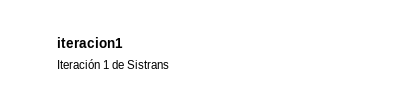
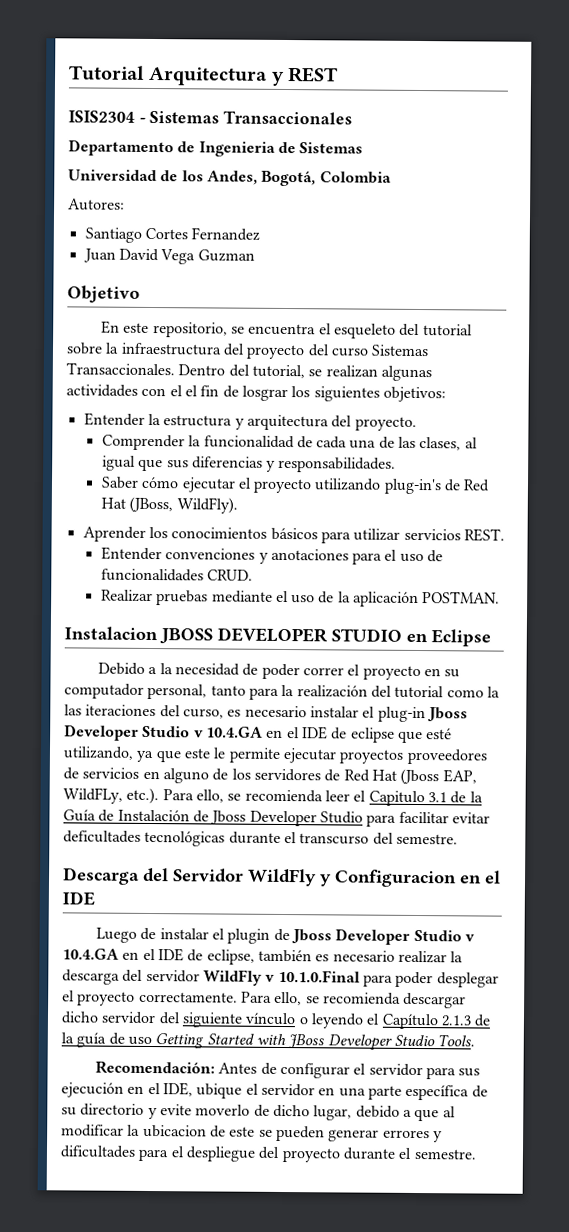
- iteracion1
- Iteración 1 de Sistrans
+ Tutorial Arquitectura y REST
+ ISIS2304 - Sistemas Transaccionales
+ Departamento de Ingenieria de Sistemas
+ Universidad de los Andes, Bogotá, Colombia
+ Autores:
+ Santiago Cortes Fernandez
+ Juan David Vega Guzman
+ Objetivo
+ En este repositorio, se encuentra el esqueleto del tutorial sobre la infraestructura del proyecto del curso Sistemas Transaccionales. Dentro del tutorial, se realizan algunas actividades con el el fin de losgrar los siguientes objetivos:
+ Entender la estructura y arquitectura del proyecto.
+ Comprender la funcionalidad de cada una de las clases, al igual que sus diferencias y responsabilidades.
+ Saber cómo ejecutar el proyecto utilizando plug-in's de Red Hat (JBoss, WildFly).
+ Aprender los conocimientos básicos para utilizar servicios REST.
+ Entender convenciones y anotaciones para el uso de funcionalidades CRUD.
+ Realizar pruebas mediante el uso de la aplicación POSTMAN.
+ Instalacion JBOSS DEVELOPER STUDIO en Eclipse
+ Debido a la necesidad de poder correr el proyecto en su computador personal, tanto para la realización del tutorial como la las iteraciones del curso, es necesario instalar el plug-in Jboss Developer Studio v 10.4.GA en el IDE de eclipse que esté utilizando, ya que este le permite ejecutar proyectos proveedores de servicios en alguno de los servidores de Red Hat (Jboss EAP, WildFLy, etc.). Para ello, se recomienda leer el Capitulo 3.1 de la Guía de Instalación de Jboss Developer Studio para facilitar evitar deficultades tecnológicas durante el transcurso del semestre.
+ Descarga del Servidor WildFly y Configuracion en el IDE
+ Luego de instalar el plugin de Jboss Developer Studio v 10.4.GA en el IDE de eclipse, también es necesario realizar la descarga del servidor WildFly v 10.1.0.Final para poder desplegar el proyecto correctamente. Para ello, se recomienda descargar dicho servidor del siguiente vínculo o leyendo el Capítulo 2.1.3 de la guía de uso Getting Started with JBoss Developer Studio Tools.
+ Recomendación: Antes de configurar el servidor para sus ejecución en el IDE, ubique el servidor en una parte específica de su directorio y evite moverlo de dicho lugar, debido a que al modificar la ubicacion de este se pueden generar errores y dificultades para el despliegue del proyecto durante el semestre.

